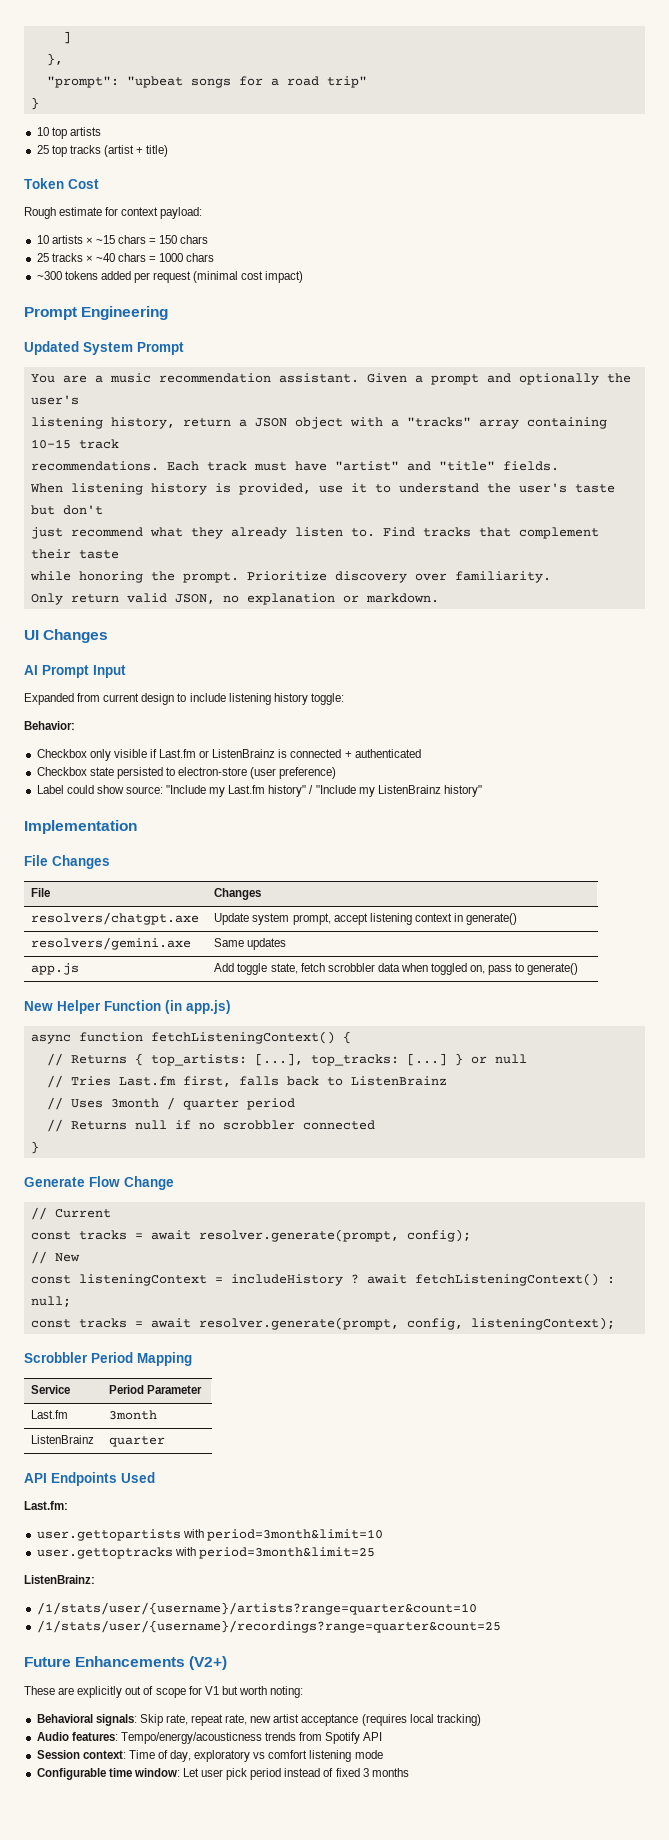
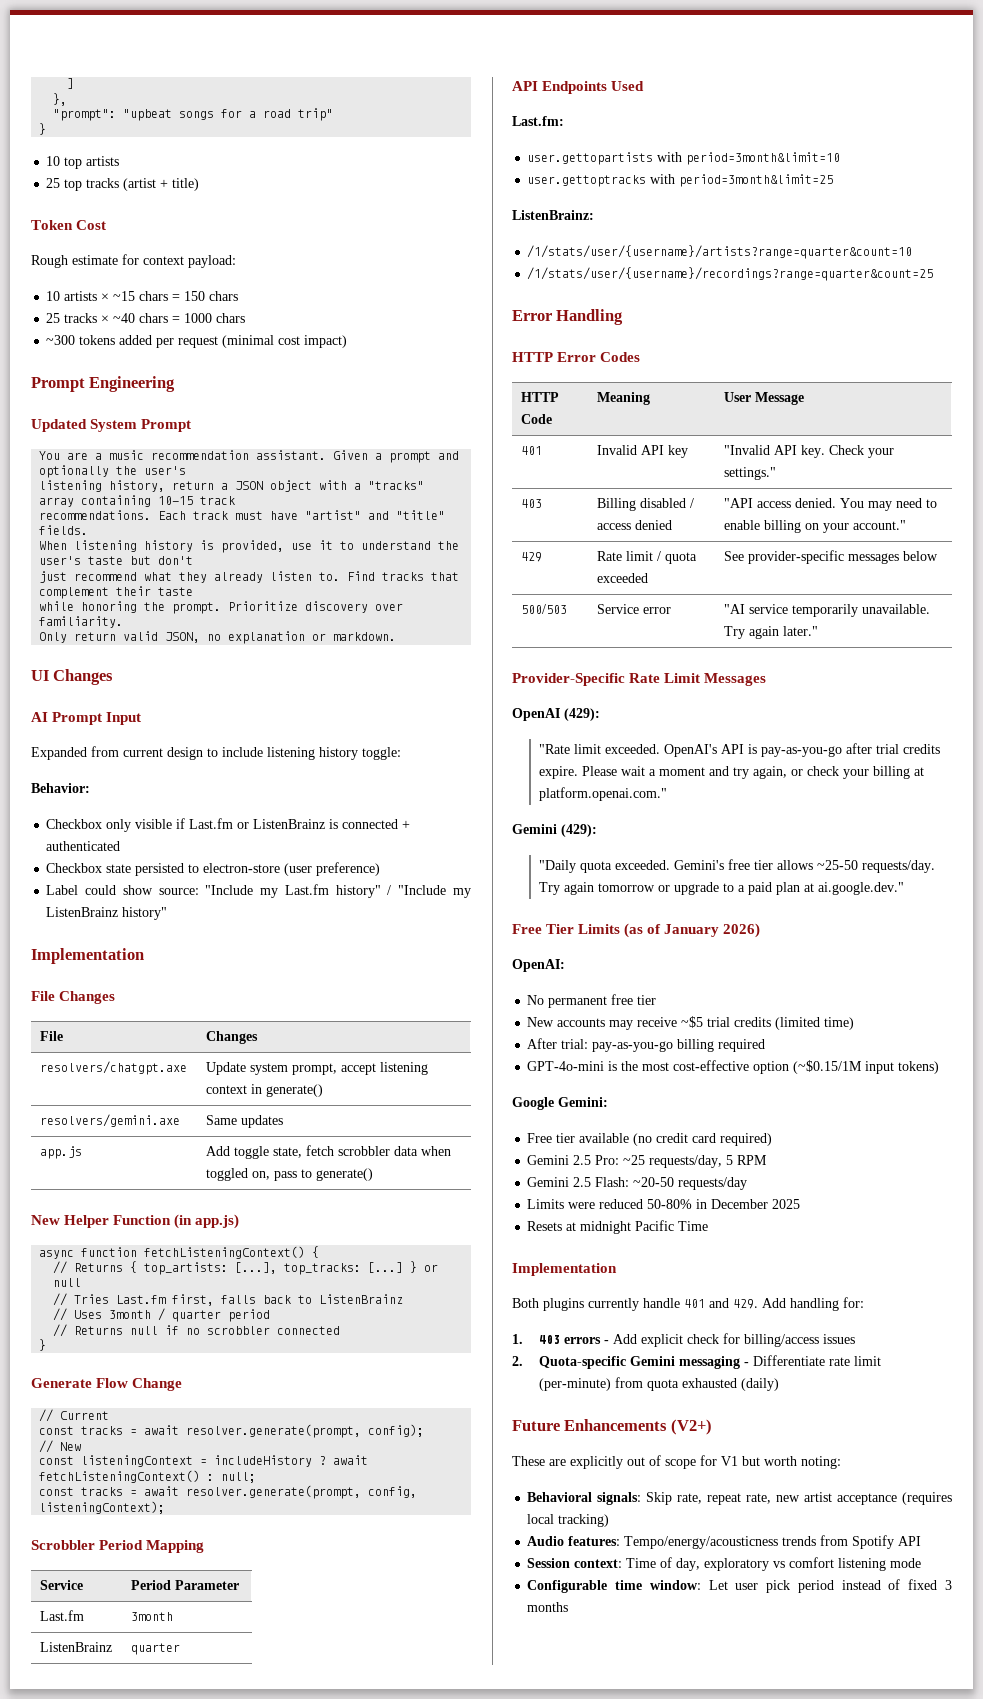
+ Error Handling
+ HTTP Error Codes
+ HTTP Code | Meaning | User Message
+ 401 | Invalid API key | "Invalid API key. Check your settings."
+ 403 | Billing disabled / access denied | "API access denied. You may need to enable billing on your account."
+ 429 | Rate limit / quota exceeded | See provider-specific messages below
+ 500/503 | Service error | "AI service temporarily unavailable. Try again later."
+ Provider-Specific Rate Limit Messages
+ OpenAI (429):
+ "Rate limit exceeded. OpenAI's API is pay-as-you-go after trial credits expire. Please wait a moment and try again, or check your billing at platform.openai.com."
+ Gemini (429):
+ "Daily quota exceeded. Gemini's free tier allows ~25-50 requests/day. Try again tomorrow or upgrade to a paid plan at ai.google.dev."
+ Free Tier Limits (as of January 2026)
+ OpenAI:
+ No permanent free tier
+ New accounts may receive ~$5 trial credits (limited time)
+ After trial: pay-as-you-go billing required
+ GPT-4o-mini is the most cost-effective option (~$0.15/1M input tokens)
+ Google Gemini:
+ Free tier available (no credit card required)
+ Gemini 2.5 Pro: ~25 requests/day, 5 RPM
+ Gemini 2.5 Flash: ~20-50 requests/day
+ Limits were reduced 50-80% in December 2025
+ Resets at midnight Pacific Time
+ Implementation
+ Both plugins currently handle 401 and 429. Add handling for:
+ 1. 403 errors - Add explicit check for billing/access issues
+ 2. Quota-specific Gemini messaging - Differentiate rate limit (per-minute) from quota exhausted (daily)

